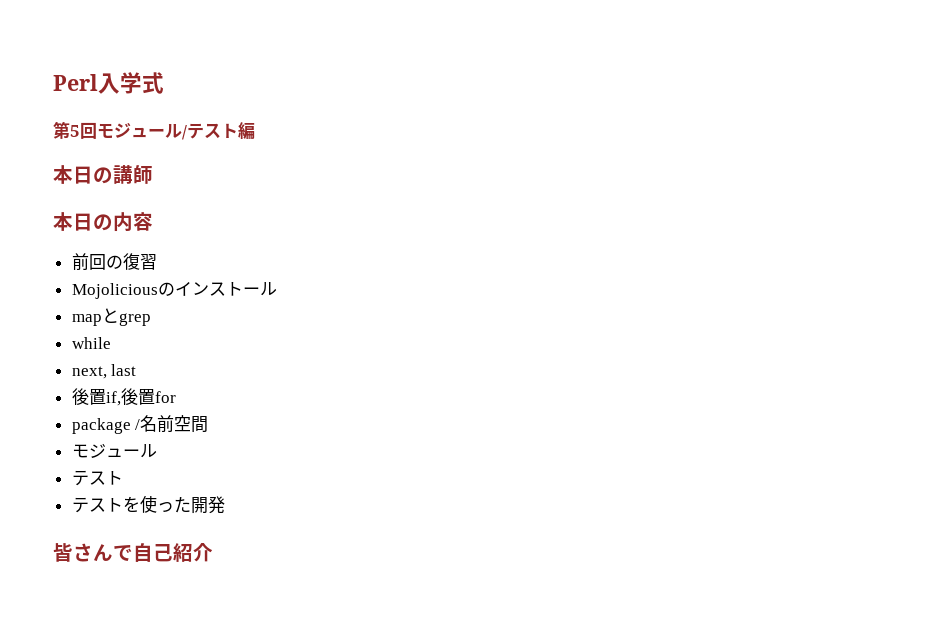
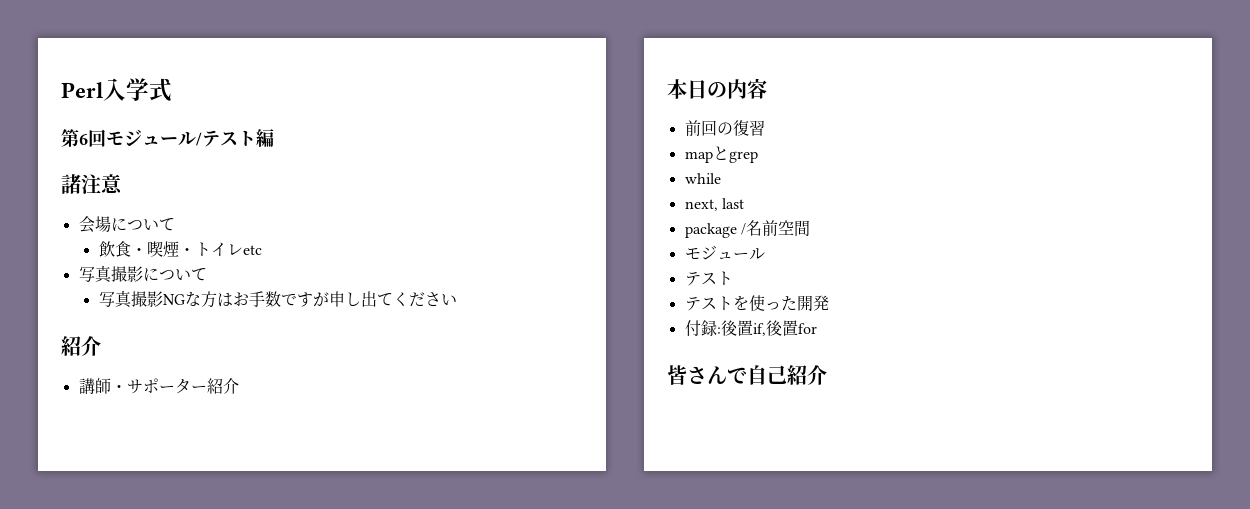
- 第5回モジュール/テスト編
+ 第6回モジュール/テスト編
- 本日の講師
+ 諸注意
+ 会場について
+ 飲食・喫煙・トイレetc
+ 写真撮影について
+ 写真撮影NGな方はお手数ですが申し出てください
+ 紹介
+ 講師・サポーター紹介
- Mojoliciousのインストール
- 後置if,後置for
+ 付録:後置if,後置for

